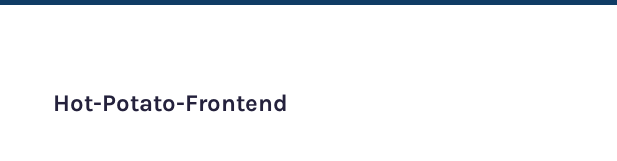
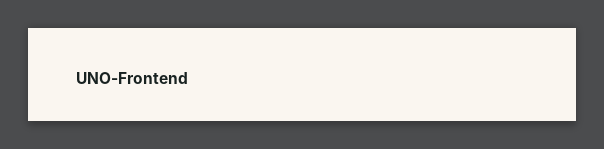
- Hot-Potato-Frontend
+ UNO-Frontend

